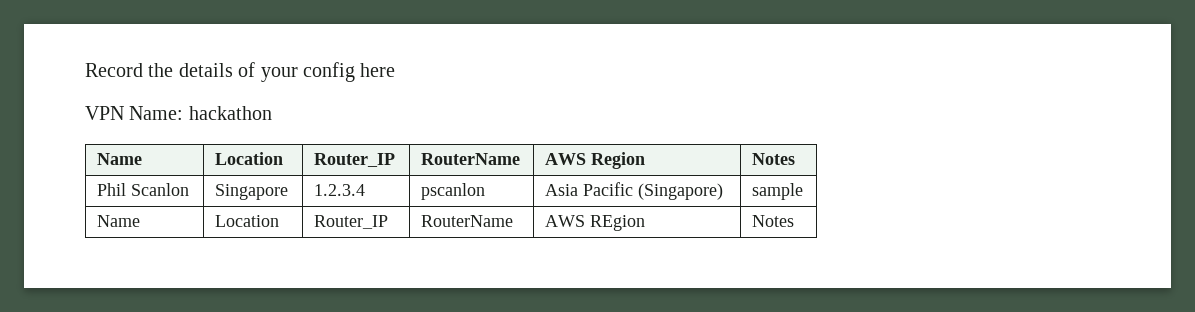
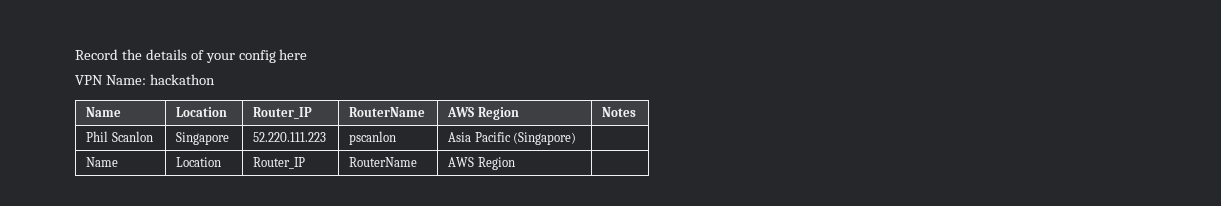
- Phil Scanlon | Singapore | 1.2.3.4 | pscanlon | Asia Pacific (Singapore) | sample
- Name | Location | Router_IP | RouterName | AWS REgion | Notes
+ Phil Scanlon | Singapore | 52.220.111.223 | pscanlon | Asia Pacific (Singapore) |
+ Name | Location | Router_IP | RouterName | AWS Region |

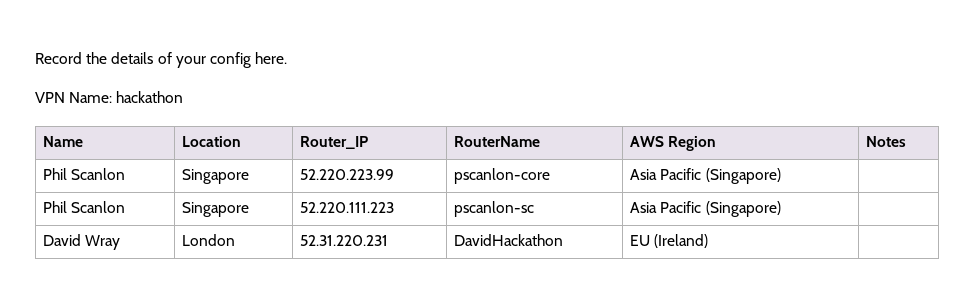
- Record the details of your config here
+ Record the details of your config here.
- Phil Scanlon | Singapore | 52.220.111.223 | pscanlon | Asia Pacific (Singapore) |
- Name | Location | Router_IP | RouterName | AWS Region |
+ Phil Scanlon | Singapore | 52.220.223.99 | pscanlon-core | Asia Pacific (Singapore) |
+ Phil Scanlon | Singapore | 52.220.111.223 | pscanlon-sc | Asia Pacific (Singapore) |
+ David Wray | London | 52.31.220.231 | DavidHackathon | EU (Ireland) |

